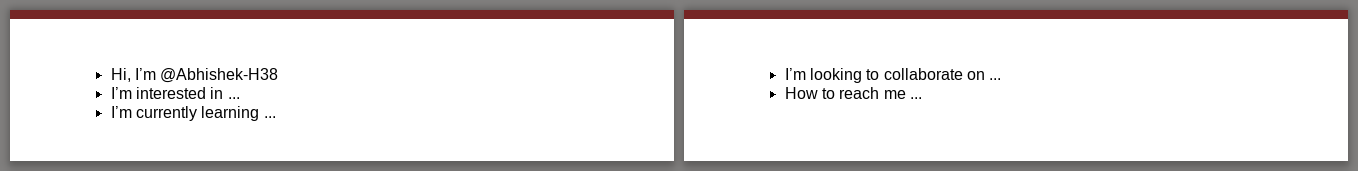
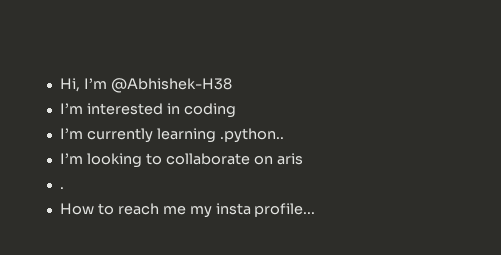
- I’m interested in ...
+ I’m interested in coding
- I’m currently learning ...
+ I’m currently learning .python..
- I’m looking to collaborate on ...
+ I’m looking to collaborate on aris
+ .
- How to reach me ...
+ How to reach me my insta profile...

